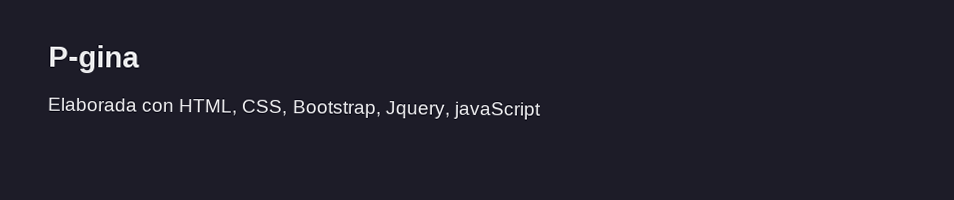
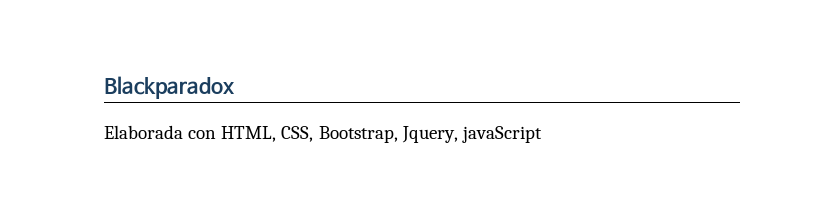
- P-gina
+ Blackparadox

